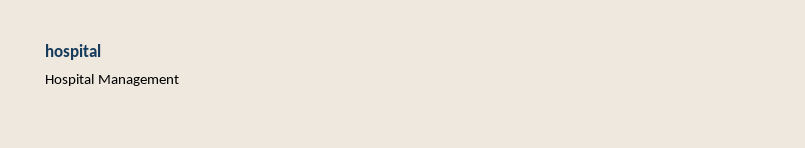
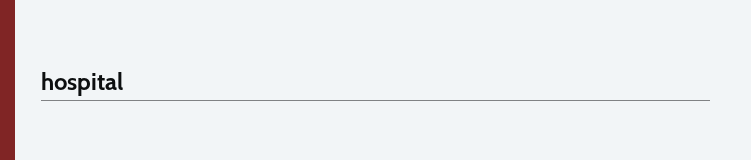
- Hospital Management

